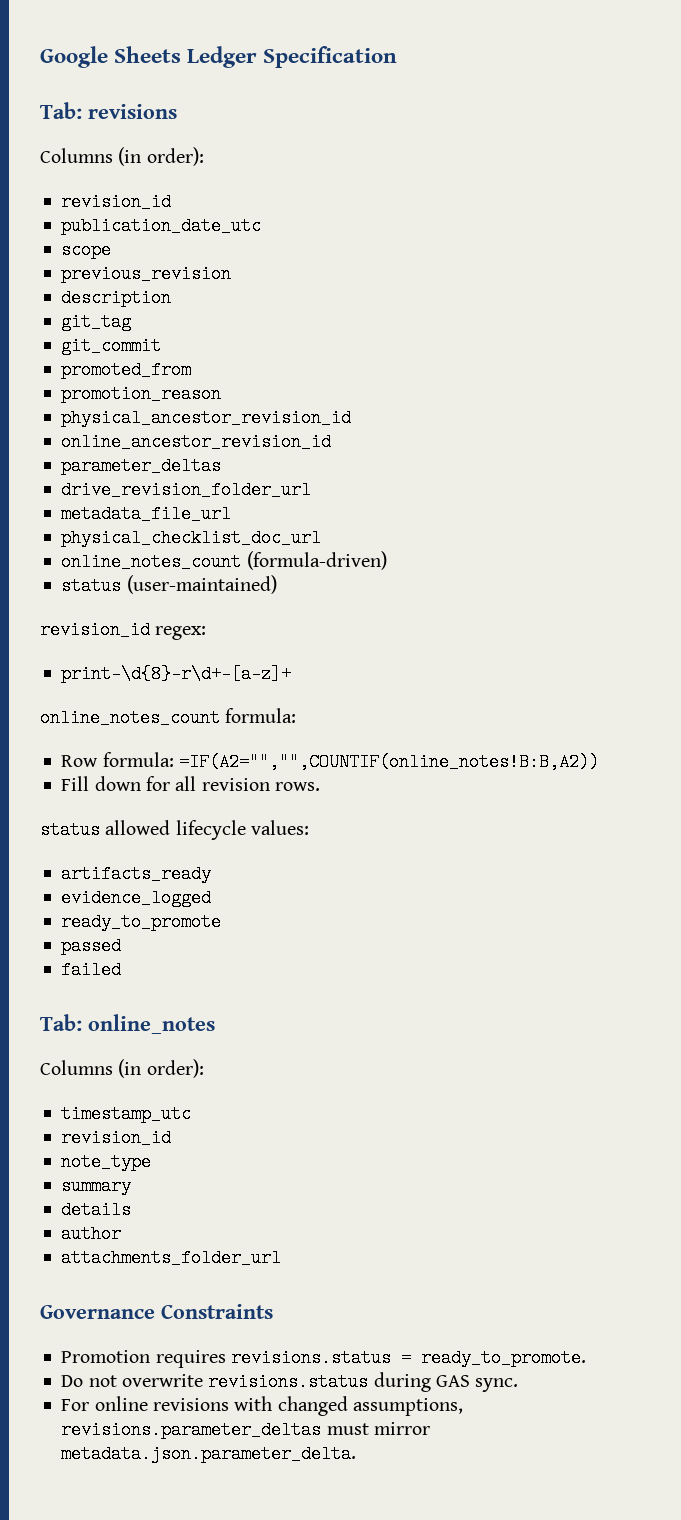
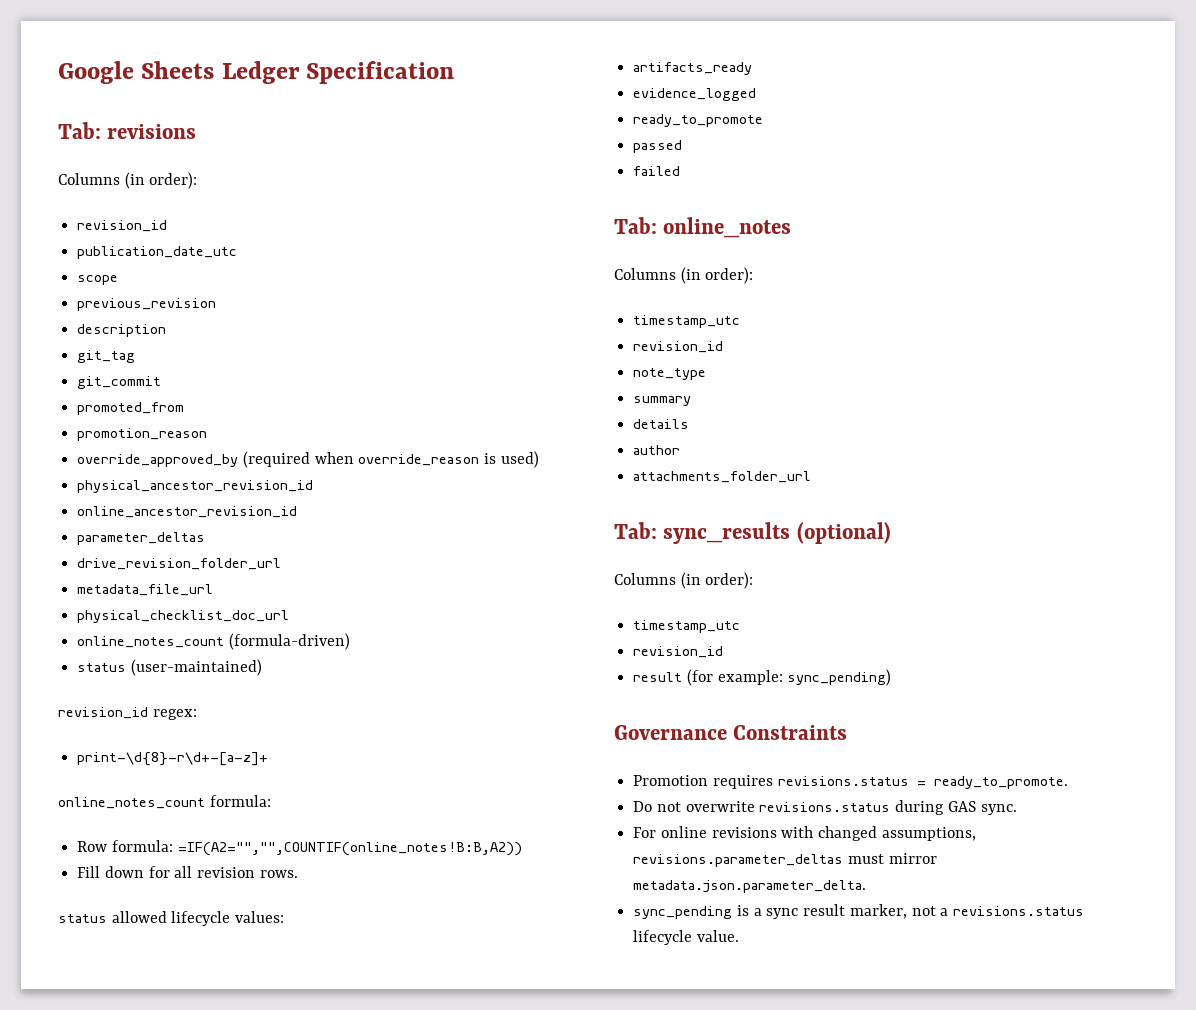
+ override_approved_by (required when override_reason is used)
+ Tab: sync_results (optional)
+ Columns (in order):
+ timestamp_utc
+ revision_id
+ result (for example: sync_pending)
+ sync_pending is a sync result marker, not a revisions.status lifecycle value.

